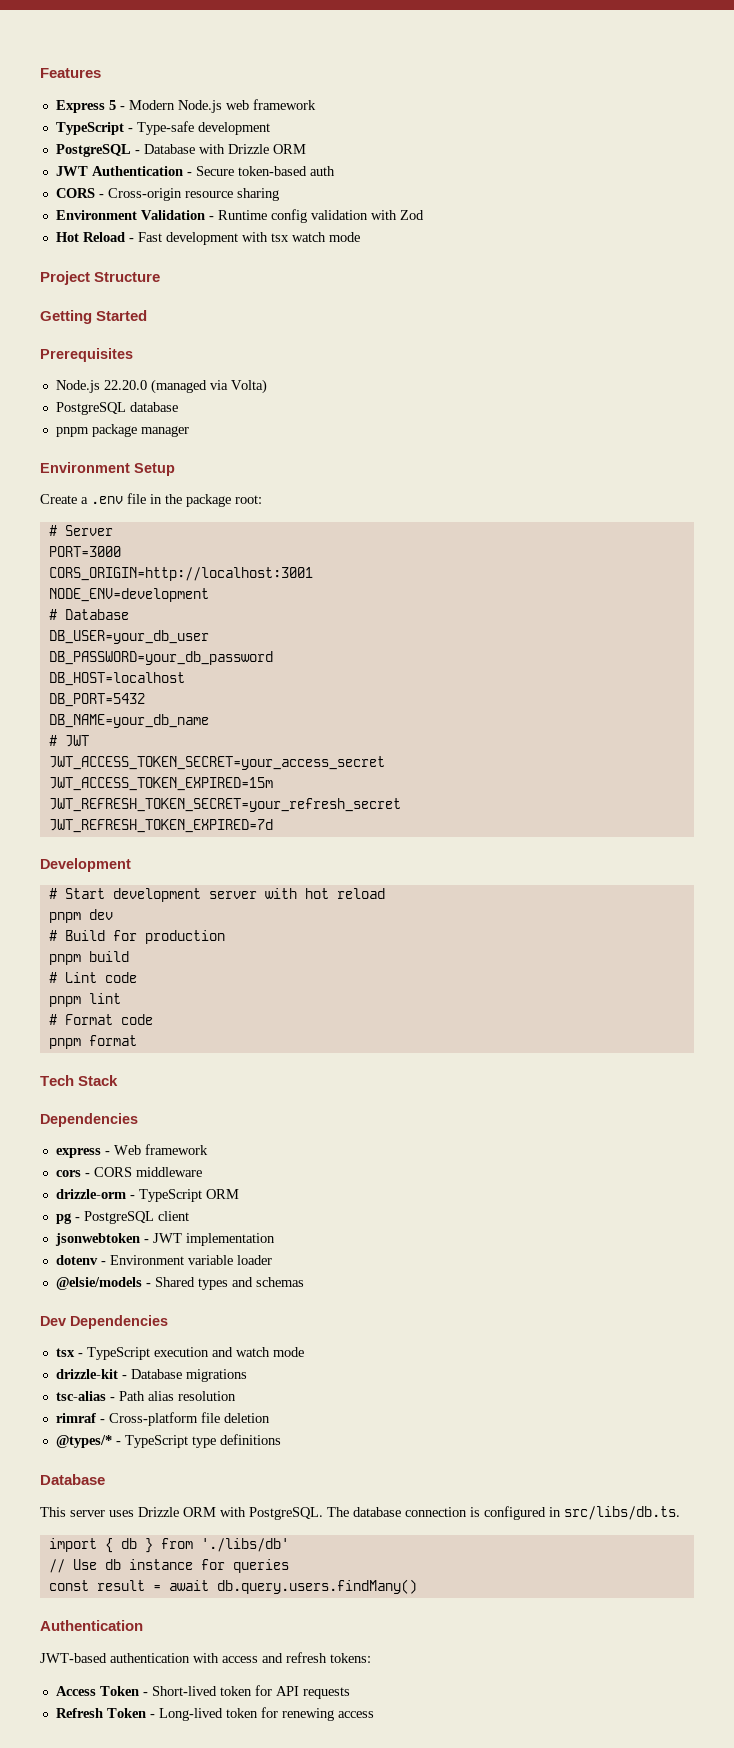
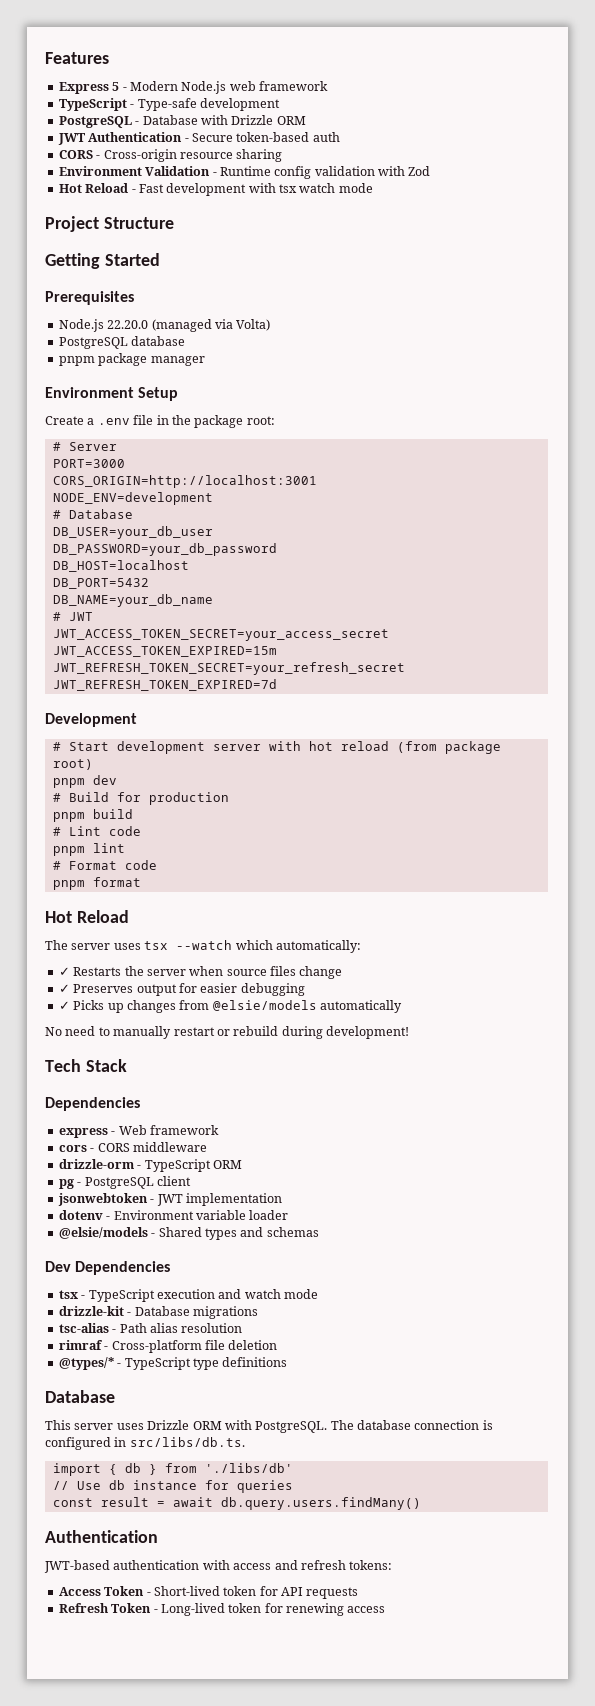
- # Start development server with hot reload
+ # Start development server with hot reload (from package root)
  pnpm format
+ Hot Reload
+ The server uses tsx --watch which automatically:
+ ✓ Restarts the server when source files change
+ ✓ Preserves output for easier debugging
+ ✓ Picks up changes from @elsie/models automatically
+ No need to manually restart or rebuild during development!

